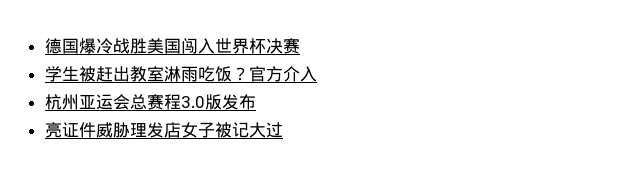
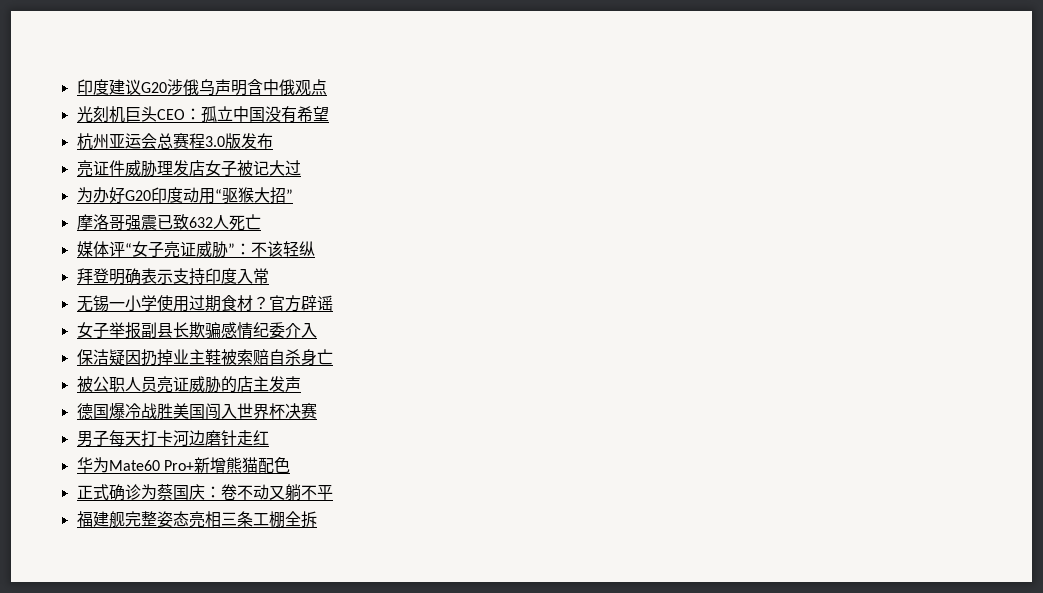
- 德国爆冷战胜美国闯入世界杯决赛
- 学生被赶出教室淋雨吃饭？官方介入
+ 印度建议G20涉俄乌声明含中俄观点
+ 光刻机巨头CEO：孤立中国没有希望
+ 为办好G20印度动用“驱猴大招”
+ 摩洛哥强震已致632人死亡
+ 媒体评“女子亮证威胁”：不该轻纵
+ 拜登明确表示支持印度入常
+ 无锡一小学使用过期食材？官方辟谣
+ 女子举报副县长欺骗感情纪委介入
+ 保洁疑因扔掉业主鞋被索赔自杀身亡
+ 被公职人员亮证威胁的店主发声
+ 德国爆冷战胜美国闯入世界杯决赛
+ 男子每天打卡河边磨针走红
+ 华为Mate60 Pro+新增熊猫配色
+ 正式确诊为蔡国庆：卷不动又躺不平
+ 福建舰完整姿态亮相三条工棚全拆

